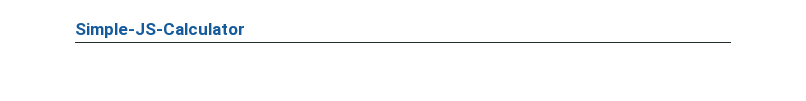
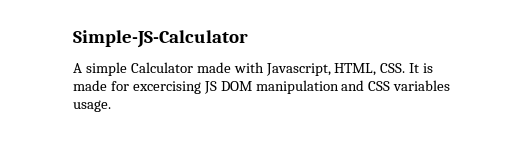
+ A simple Calculator made with Javascript, HTML, CSS. It is made for excercising JS DOM manipulation and CSS variables usage.

